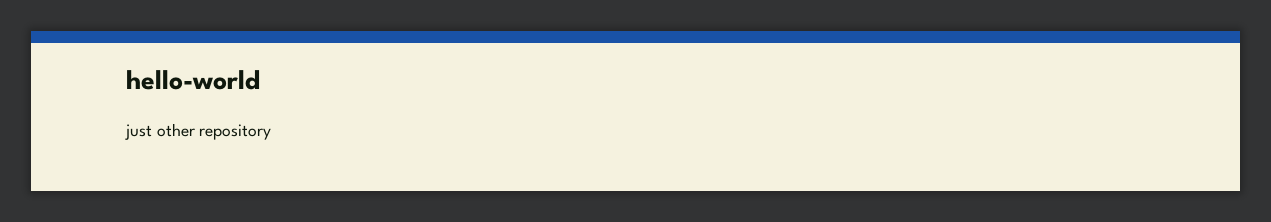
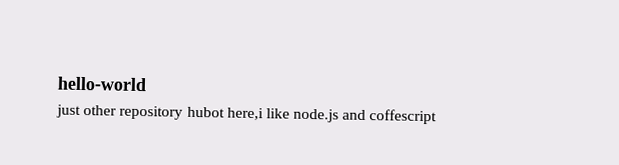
- just other repository
+ just other repository hubot here,i like node.js and coffescript

